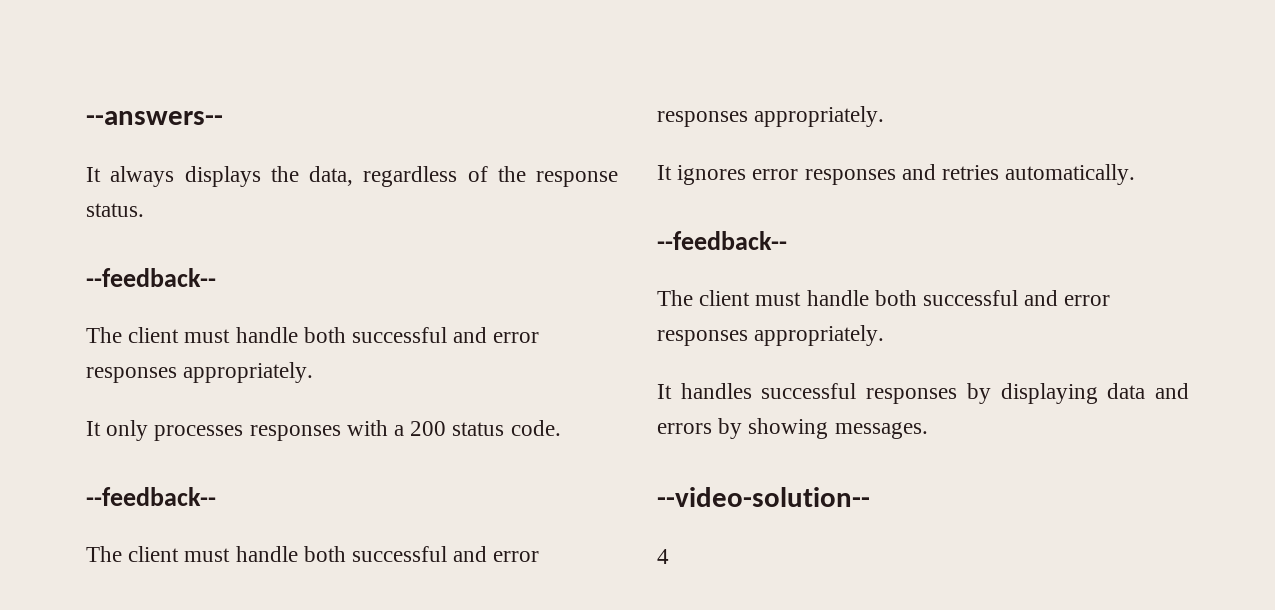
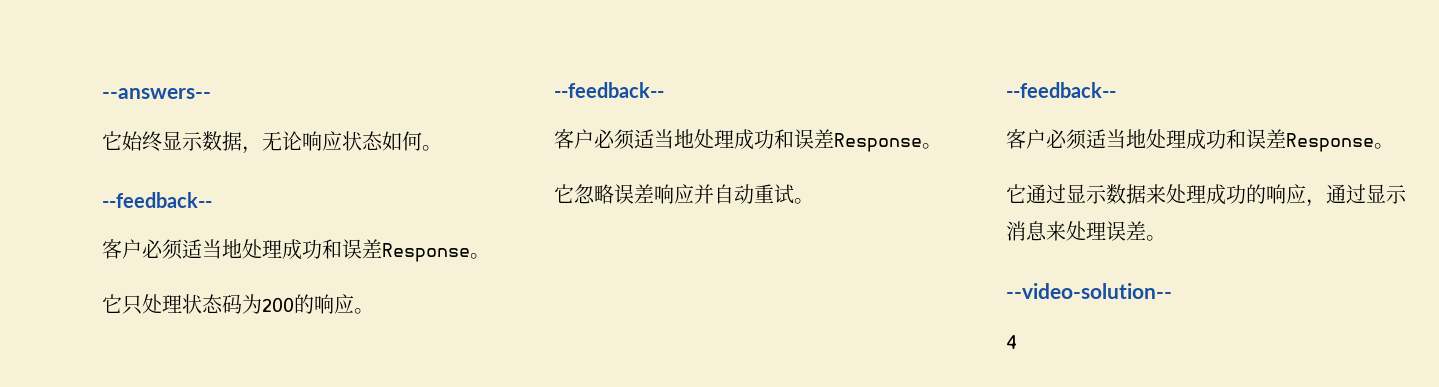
- It always displays the data, regardless of the response status.
+ 它始终显示数据，无论响应状态如何。
  --feedback--
- The client must handle both successful and error responses appropriately.
- It only processes responses with a 200 status code.
+ 客户必须适当地处理成功和误差Response。
+ 它只处理状态码为200的响应。
  --feedback--
- The client must handle both successful and error responses appropriately.
- It ignores error responses and retries automatically.
+ 客户必须适当地处理成功和误差Response。
+ 它忽略误差响应并自动重试。
  --feedback--
- The client must handle both successful and error responses appropriately.
- It handles successful responses by displaying data and errors by showing messages.
+ 客户必须适当地处理成功和误差Response。
+ 它通过显示数据来处理成功的响应，通过显示消息来处理误差。

